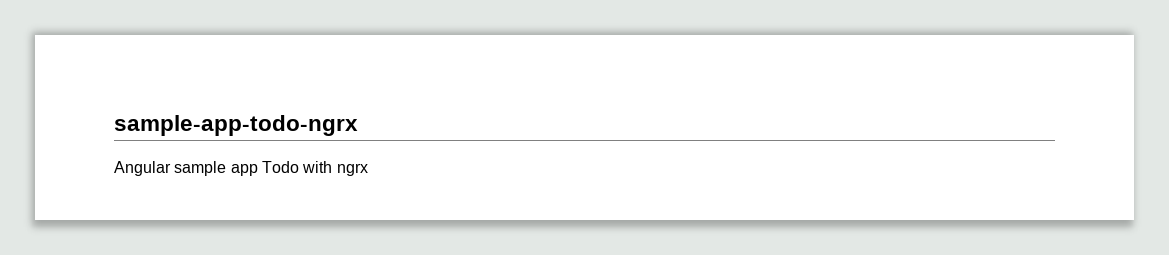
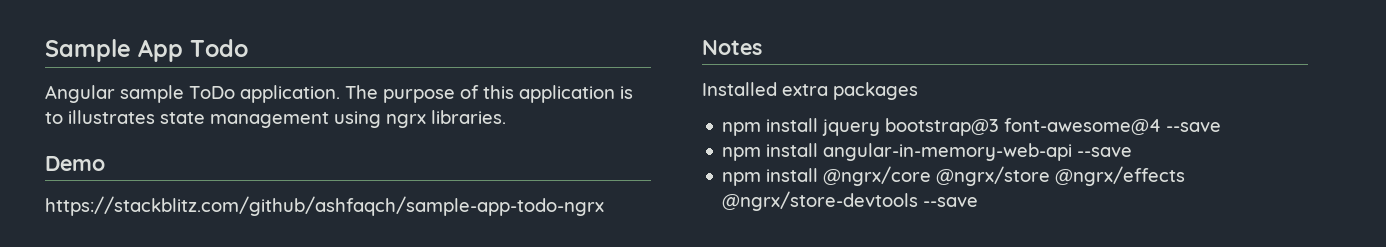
- sample-app-todo-ngrx
+ Sample App Todo
- Angular sample app Todo with ngrx
+ Angular sample ToDo application. The purpose of this application is to illustrates state management using ngrx libraries.
+ Demo
+ https://stackblitz.com/github/ashfaqch/sample-app-todo-ngrx
+ Notes
+ Installed extra packages
+ npm install jquery bootstrap@3 font-awesome@4 --save
+ npm install angular-in-memory-web-api --save
+ npm install @ngrx/core @ngrx/store @ngrx/effects @ngrx/store-devtools --save

